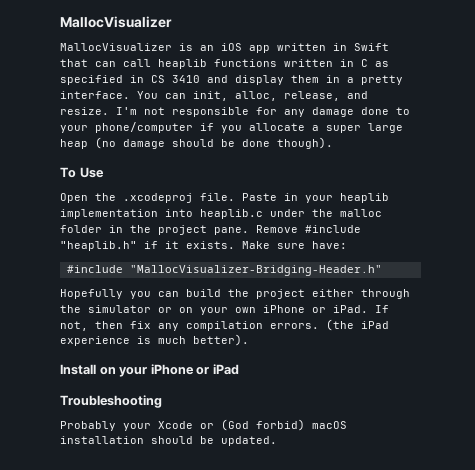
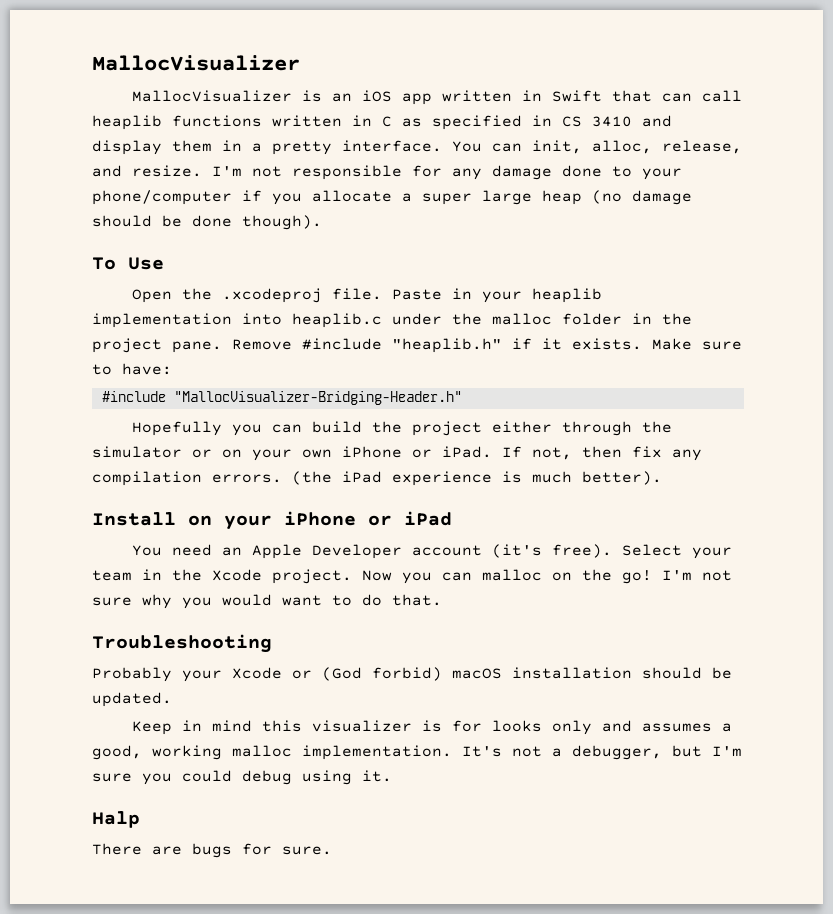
- Make sure have:
+ Make sure to have:
+ You need an Apple Developer account (it's free). Select your team in the Xcode project. Now you can malloc on the go! I'm not sure why you would want to do that.
+ Keep in mind this visualizer is for looks only and assumes a good, working malloc implementation. It's not a debugger, but I'm sure you could debug using it.
+ Halp
+ There are bugs for sure.

